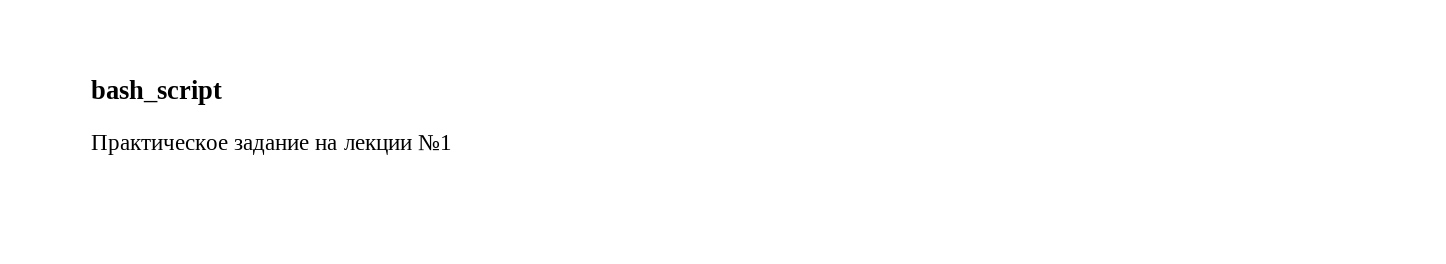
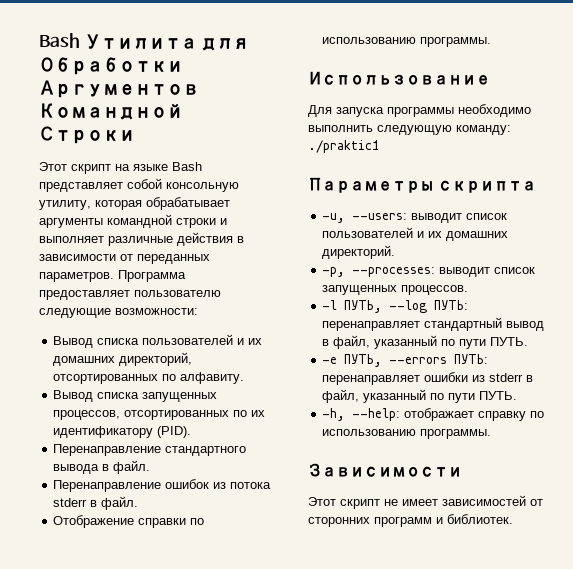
- bash_script
- Практическое задание на лекции №1
+ Bash Утилита для Обработки Аргументов Командной Строки
+ Этот скрипт на языке Bash представляет собой консольную утилиту, которая обрабатывает аргументы командной строки и выполняет различные действия в зависимости от переданных параметров. Программа предоставляет пользователю следующие возможности:
+ Вывод списка пользователей и их домашних директорий, отсортированных по алфавиту.
+ Вывод списка запущенных процессов, отсортированных по их идентификатору (PID).
+ Перенаправление стандартного вывода в файл.
+ Перенаправление ошибок из потока stderr в файл.
+ Отображение справки по использованию программы.
+ Использование
+ Для запуска программы необходимо выполнить следующую команду: ./praktic1
+ Параметры скрипта
+ -u, --users: выводит список пользователей и их домашних директорий.
+ -p, --processes: выводит список запущенных процессов.
+ -l ПУТЬ, --log ПУТЬ: перенаправляет стандартный вывод в файл, указанный по пути ПУТЬ.
+ -e ПУТЬ, --errors ПУТЬ: перенаправляет ошибки из stderr в файл, указанный по пути ПУТЬ.
+ -h, --help: отображает справку по использованию программы.
+ Зависимости
+ Этот скрипт не имеет зависимостей от сторонних программ и библиотек.

